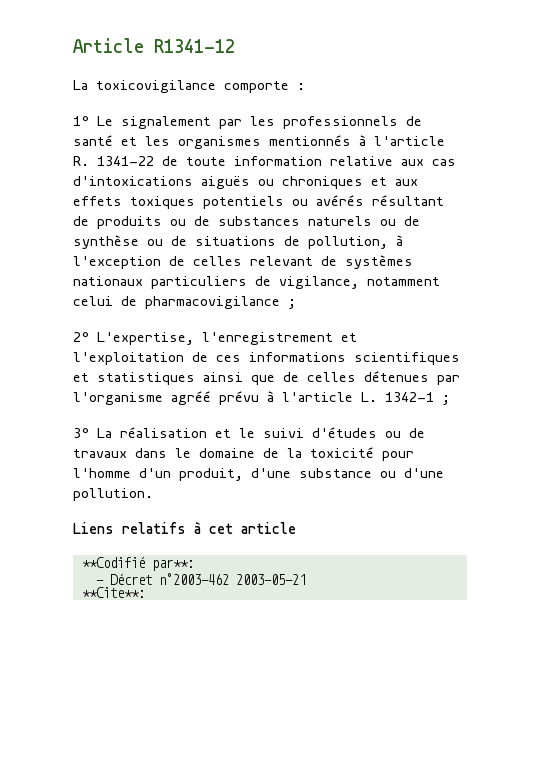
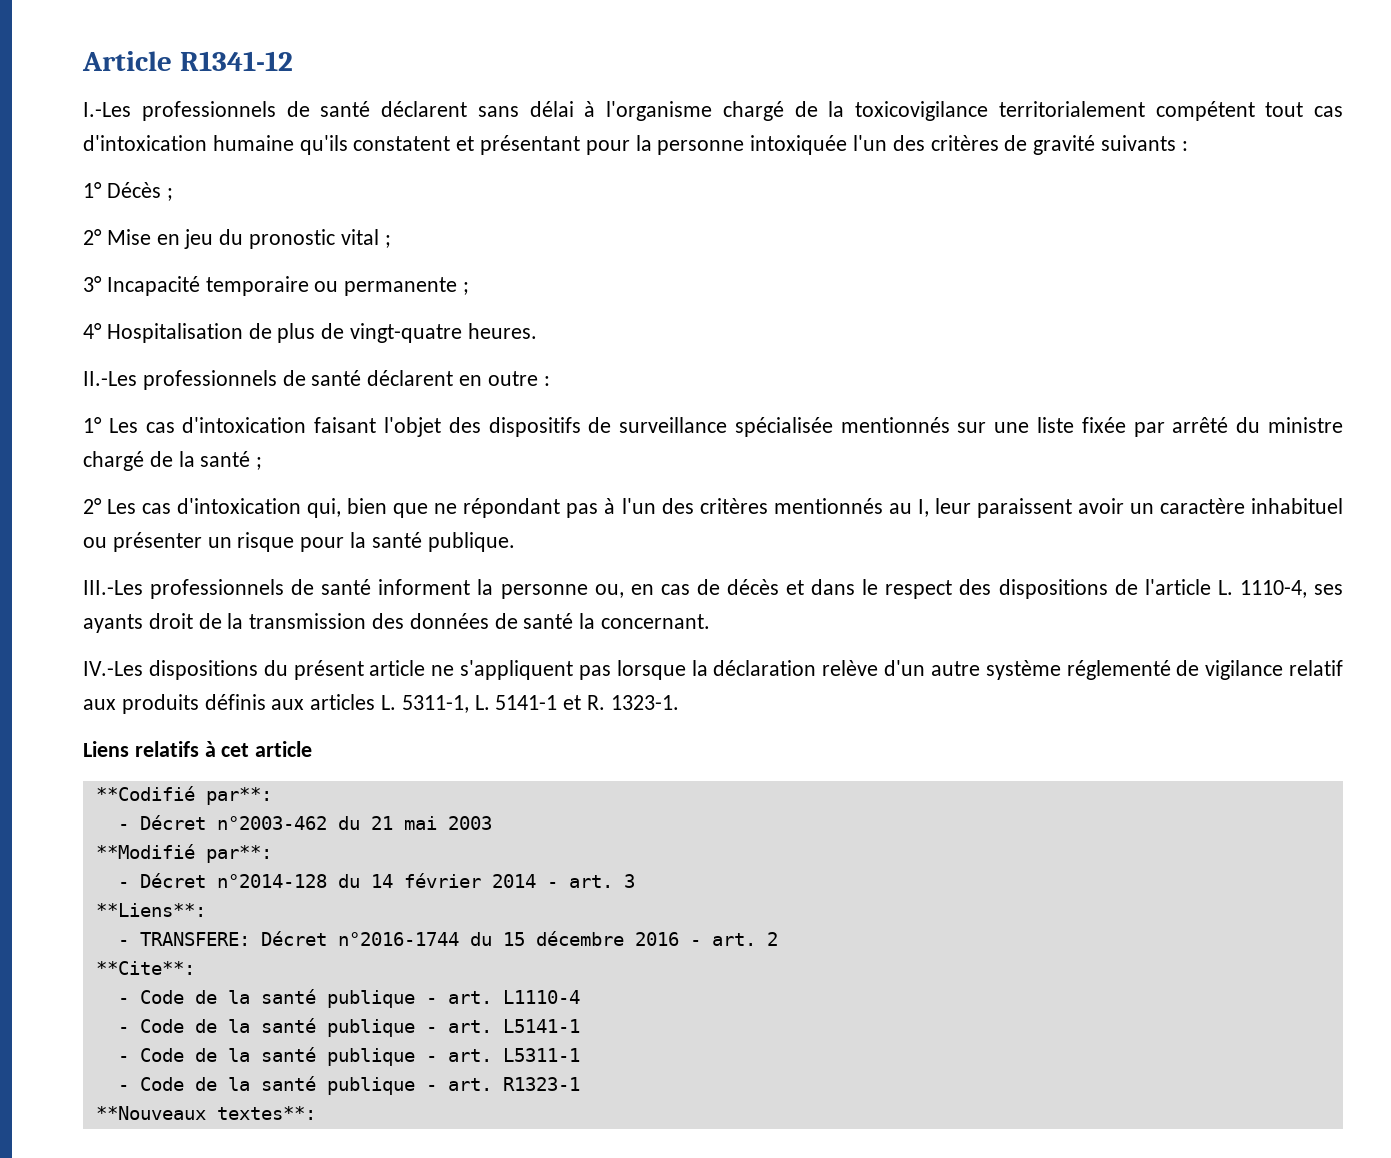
- La toxicovigilance comporte :
- 1° Le signalement par les professionnels de santé et les organismes mentionnés à l'article R. 1341-22 de toute information relative aux cas d'intoxications aiguës ou chroniques et aux effets toxiques potentiels ou avérés résultant de produits ou de substances naturels ou de synthèse ou de situations de pollution, à l'exception de celles relevant de systèmes nationaux particuliers de vigilance, notamment celui de pharmacovigilance ;
- 2° L'expertise, l'enregistrement et l'exploitation de ces informations scientifiques et statistiques ainsi que de celles détenues par l'organisme agréé prévu à l'article L. 1342-1 ;
- 3° La réalisation et le suivi d'études ou de travaux dans le domaine de la toxicité pour l'homme d'un produit, d'une substance ou d'une pollution.
+ I.-Les professionnels de santé déclarent sans délai à l'organisme chargé de la toxicovigilance territorialement compétent tout cas d'intoxication humaine qu'ils constatent et présentant pour la personne intoxiquée l'un des critères de gravité suivants :
+ 1° Décès ;
+ 2° Mise en jeu du pronostic vital ;
+ 3° Incapacité temporaire ou permanente ;
+ 4° Hospitalisation de plus de vingt-quatre heures.
+ II.-Les professionnels de santé déclarent en outre :
+ 1° Les cas d'intoxication faisant l'objet des dispositifs de surveillance spécialisée mentionnés sur une liste fixée par arrêté du ministre chargé de la santé ;
+ 2° Les cas d'intoxication qui, bien que ne répondant pas à l'un des critères mentionnés au I, leur paraissent avoir un caractère inhabituel ou présenter un risque pour la santé publique.
+ III.-Les professionnels de santé informent la personne ou, en cas de décès et dans le respect des dispositions de l'article L. 1110-4, ses ayants droit de la transmission des données de santé la concernant.
+ IV.-Les dispositions du présent article ne s'appliquent pas lorsque la déclaration relève d'un autre système réglementé de vigilance relatif aux produits définis aux articles L. 5311-1, L. 5141-1 et R. 1323-1.
- - Décret n°2003-462 2003-05-21
+ - Décret n°2003-462 du 21 mai 2003
+ **Modifié par**:
+ - Décret n°2014-128 du 14 février 2014 - art. 3
+ **Liens**:
+ - TRANSFERE: Décret n°2016-1744 du 15 décembre 2016 - art. 2
  **Cite**:
+ - Code de la santé publique - art. L1110-4
+ - Code de la santé publique - art. L5141-1
+ - Code de la santé publique - art. L5311-1
+ - Code de la santé publique - art. R1323-1
+ **Nouveaux textes**:

